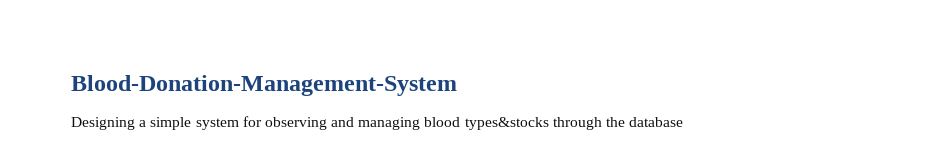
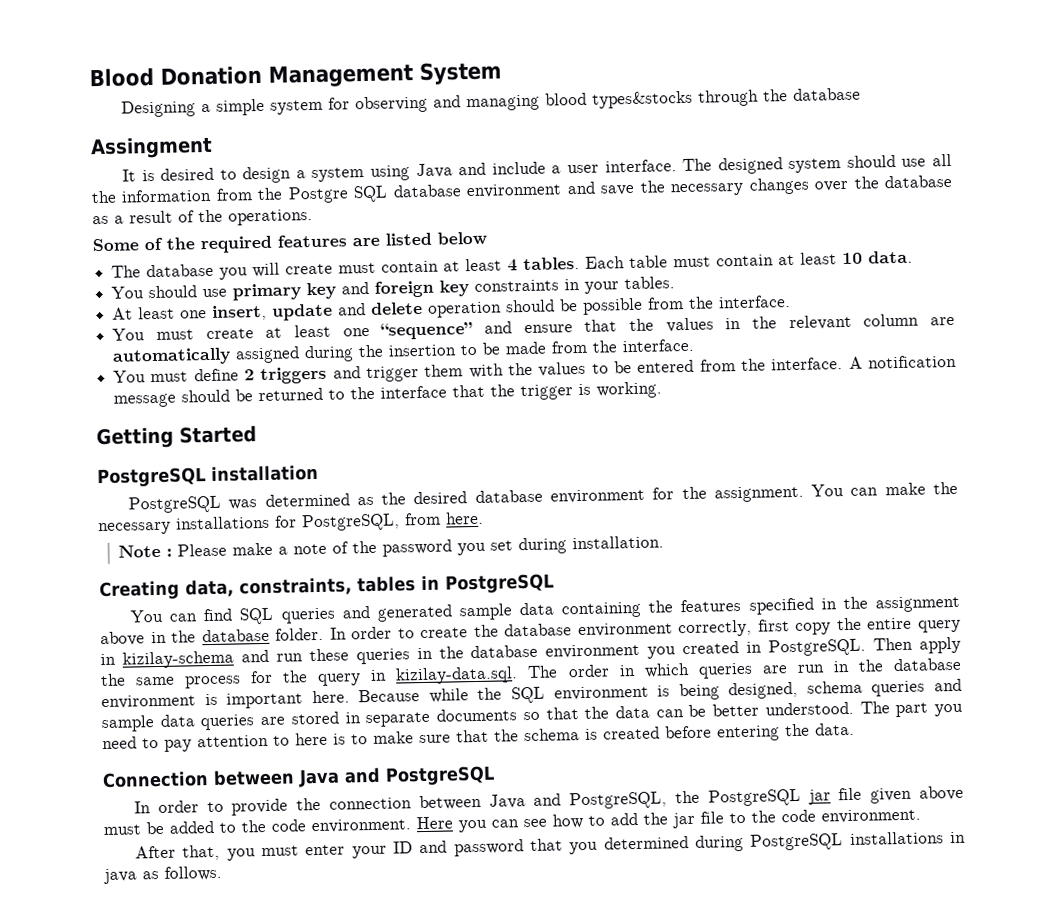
- Blood-Donation-Management-System
+ Blood Donation Management System
+ Assingment
+ It is desired to design a system using Java and include a user interface. The designed system should use all the information from the Postgre SQL database environment and save the necessary changes over the database as a result of the operations.
+ Some of the required features are listed below
+ The database you will create must contain at least 4 tables. Each table must contain at least 10 data.
+ You should use primary key and foreign key constraints in your tables.
+ At least one insert, update and delete operation should be possible from the interface.
+ You must create at least one “sequence” and ensure that the values in the relevant column are automatically assigned during the insertion to be made from the interface.
+ You must define 2 triggers and trigger them with the values to be entered from the interface. A notification message should be returned to the interface that the trigger is working.
+ Getting Started
+ PostgreSQL installation
+ PostgreSQL was determined as the desired database environment for the assignment. You can make the necessary installations for PostgreSQL, from here.
+ Note : Please make a note of the password you set during installation.
+ Creating data, constraints, tables in PostgreSQL
+ You can find SQL queries and generated sample data containing the features specified in the assignment above in the database folder. In order to create the database environment correctly, first copy the entire query in kizilay-schema and run these queries in the database environment you created in PostgreSQL. Then apply the same process for the query in kizilay-data.sql. The order in which queries are run in the database environment is important here. Because while the SQL environment is being designed, schema queries and sample data queries are stored in separate documents so that the data can be better understood. The part you need to pay attention to here is to make sure that the schema is created before entering the data.
+ Connection between Java and PostgreSQL
+ In order to provide the connection between Java and PostgreSQL, the PostgreSQL jar file given above must be added to the code environment. Here you can see how to add the jar file to the code environment.
+ After that, you must enter your ID and password that you determined during PostgreSQL installations in java as follows.

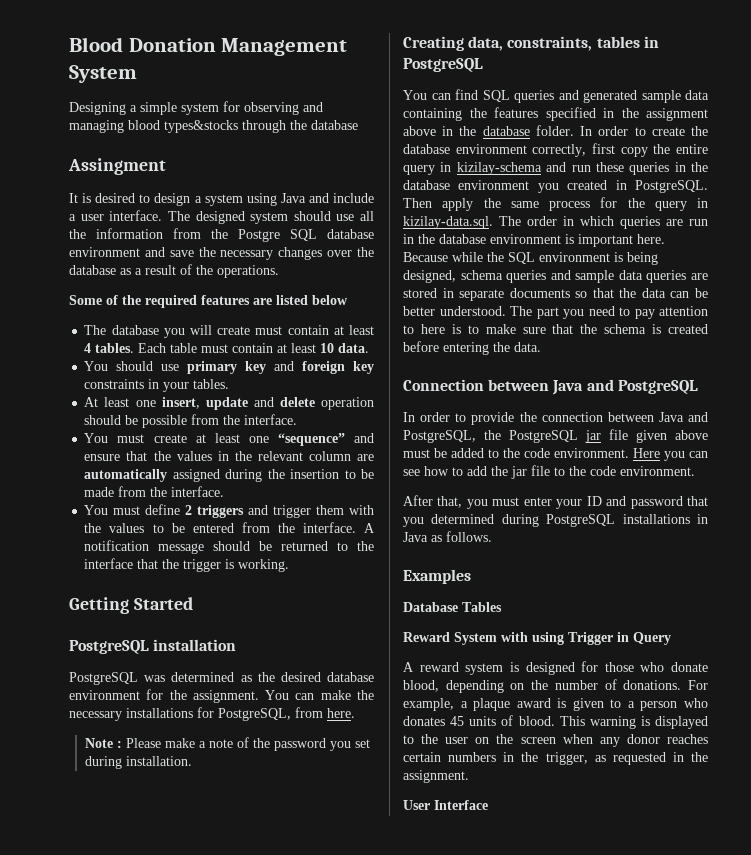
- After that, you must enter your ID and password that you determined during PostgreSQL installations in java as follows.
+ After that, you must enter your ID and password that you determined during PostgreSQL installations in Java as follows.
+ Examples
+ Database Tables
+ Reward System with using Trigger in Query
+ A reward system is designed for those who donate blood, depending on the number of donations. For example, a plaque award is given to a person who donates 45 units of blood. This warning is displayed to the user on the screen when any donor reaches certain numbers in the trigger, as requested in the assignment.
+ User Interface

